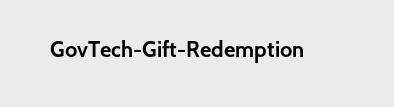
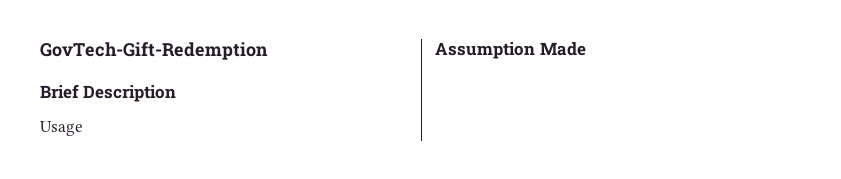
+ Brief Description
+ Usage
+ Assumption Made

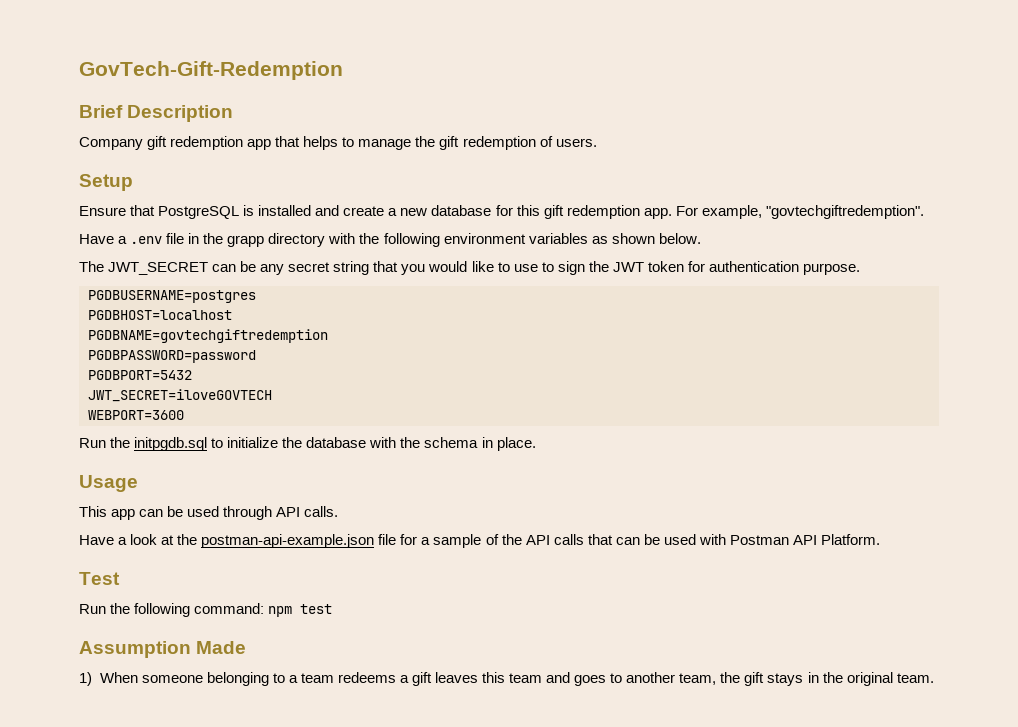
+ Company gift redemption app that helps to manage the gift redemption of users.
+ Setup
+ Ensure that PostgreSQL is installed and create a new database for this gift redemption app. For example, "govtechgiftredemption".
+ Have a .env file in the grapp directory with the following environment variables as shown below.
+ The JWT_SECRET can be any secret string that you would like to use to sign the JWT token for authentication purpose.
+ PGDBUSERNAME=postgres
+ PGDBHOST=localhost
+ PGDBNAME=govtechgiftredemption
+ PGDBPASSWORD=password
+ PGDBPORT=5432
+ JWT_SECRET=iloveGOVTECH
+ WEBPORT=3600
+ Run the initpgdb.sql to initialize the database with the schema in place.
  Usage
+ This app can be used through API calls.
+ Have a look at the postman-api-example.json file for a sample of the API calls that can be used with Postman API Platform.
+ Test
+ Run the following command: npm test
  Assumption Made
+ 1) When someone belonging to a team redeems a gift leaves this team and goes to another team, the gift stays in the original team.

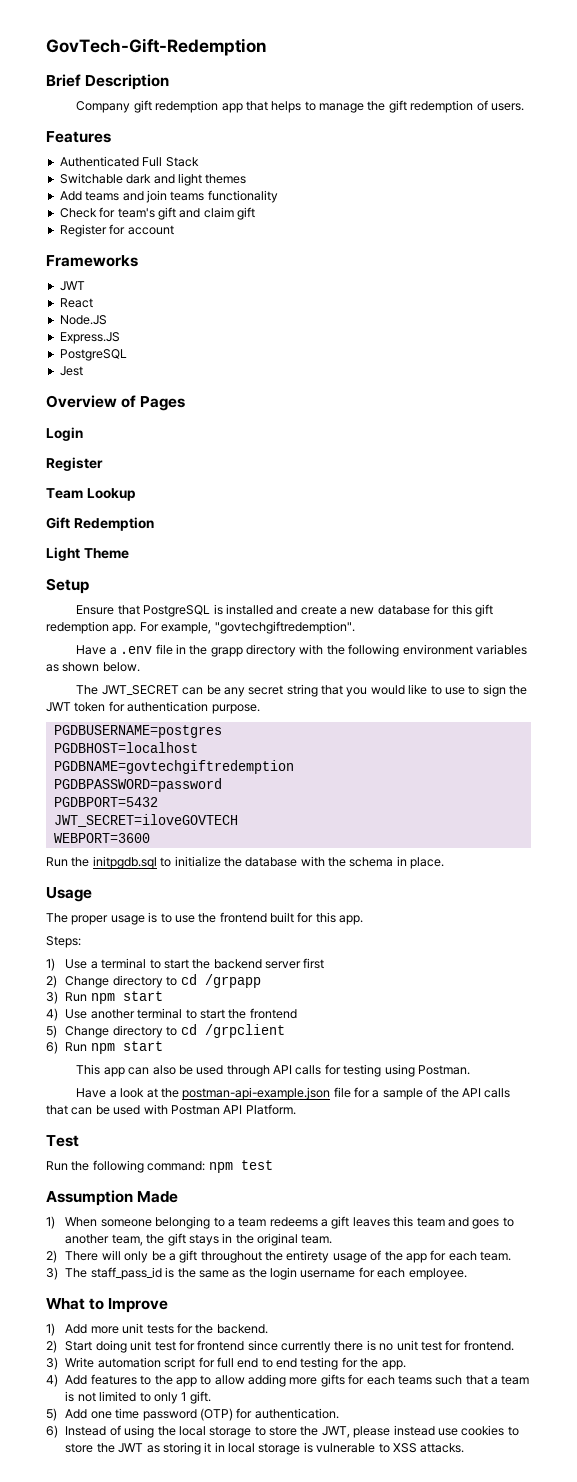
+ Features
+ Authenticated Full Stack
+ Switchable dark and light themes
+ Add teams and join teams functionality
+ Check for team's gift and claim gift
+ Register for account
+ Frameworks
+ JWT
+ React
+ Node.JS
+ Express.JS
+ PostgreSQL
+ Jest
+ Overview of Pages
+ Login
+ Register
+ Team Lookup
+ Gift Redemption
+ Light Theme
+ The proper usage is to use the frontend built for this app.
+ Steps:
+ 1) Use a terminal to start the backend server first
+ 2) Change directory to cd /grpapp
+ 3) Run npm start
+ 4) Use another terminal to start the frontend
+ 5) Change directory to cd /grpclient
+ 6) Run npm start
- This app can be used through API calls.
+ This app can also be used through API calls for testing using Postman.
+ 2) There will only be a gift throughout the entirety usage of the app for each team.
+ 3) The staff_pass_id is the same as the login username for each employee.
+ What to Improve
+ 1) Add more unit tests for the backend.
+ 2) Start doing unit test for frontend since currently there is no unit test for frontend.
+ 3) Write automation script for full end to end testing for the app.
+ 4) Add features to the app to allow adding more gifts for each teams such that a team is not limited to only 1 gift.
+ 5) Add one time password (OTP) for authentication.
+ 6) Instead of using the local storage to store the JWT, please instead use cookies to store the JWT as storing it in local storage is vulnerable to XSS attacks.

